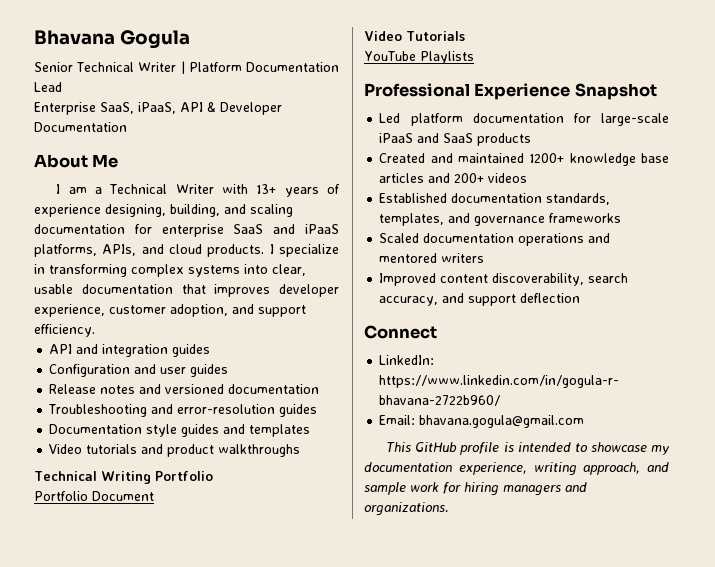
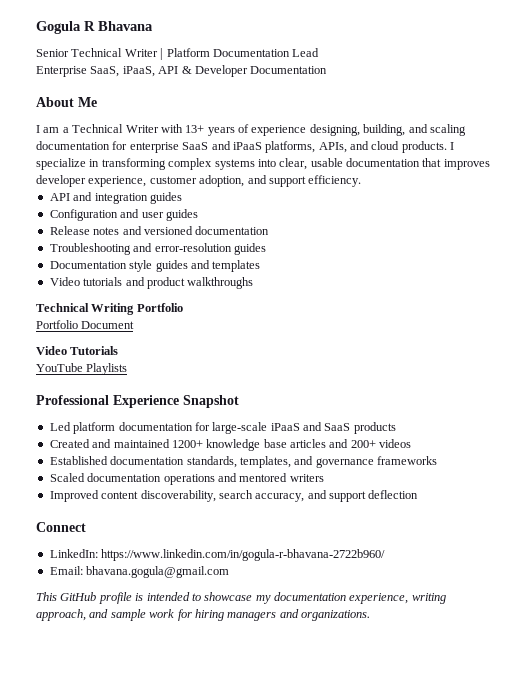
- Bhavana Gogula
+ Gogula R Bhavana

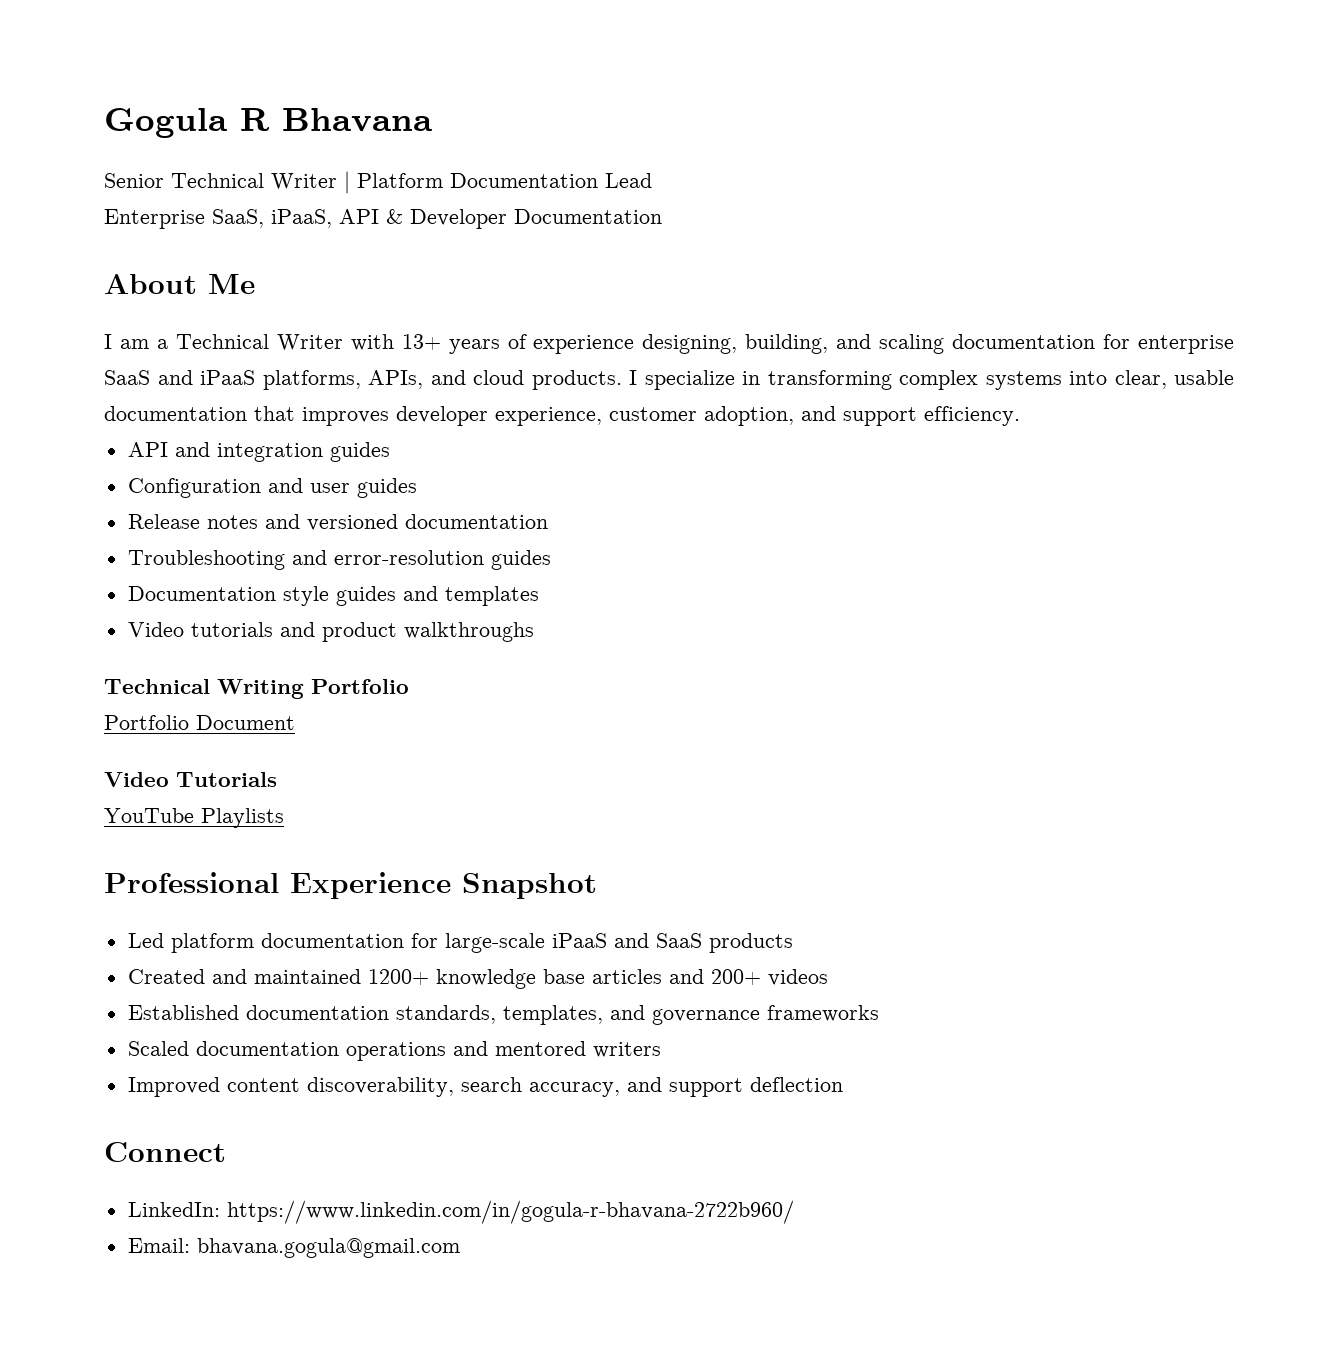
- This GitHub profile is intended to showcase my documentation experience, writing approach, and sample work for hiring managers and organizations.

